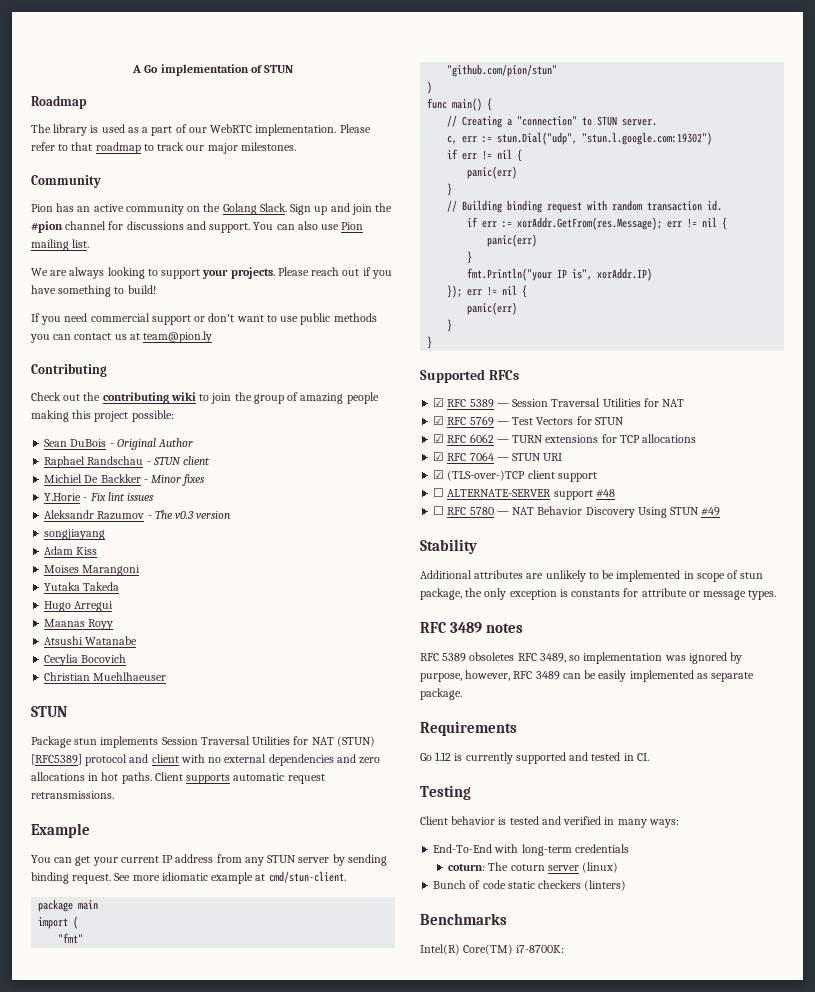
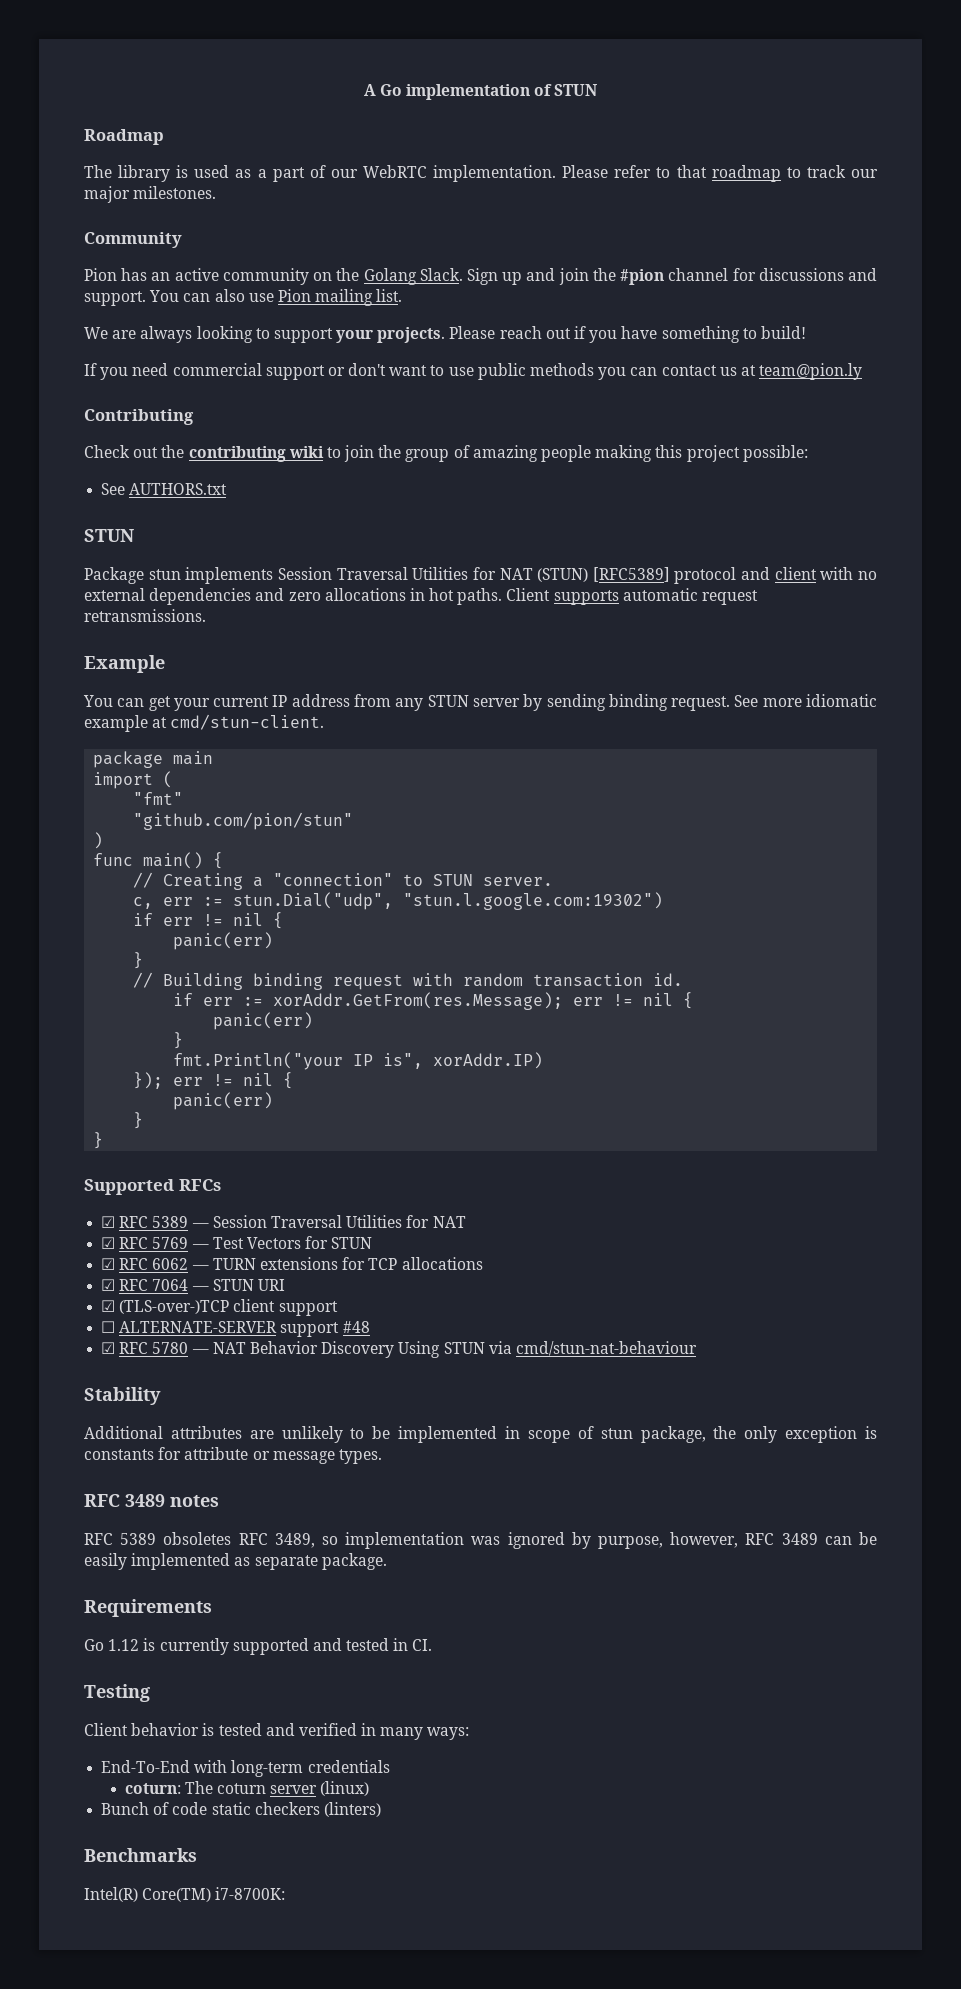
- Sean DuBois - Original Author
- Raphael Randschau - STUN client
- Michiel De Backker - Minor fixes
- Y.Horie - Fix lint issues
- Aleksandr Razumov - The v0.3 version
- songjiayang
- Adam Kiss
- Moises Marangoni
- Yutaka Takeda
- Hugo Arregui
- Maanas Royy
- Atsushi Watanabe
- Cecylia Bocovich
- Christian Muehlhaeuser
+ See AUTHORS.txt
- ☐ RFC 5780 — NAT Behavior Discovery Using STUN #49
+ ☑ RFC 5780 — NAT Behavior Discovery Using STUN via cmd/stun-nat-behaviour

